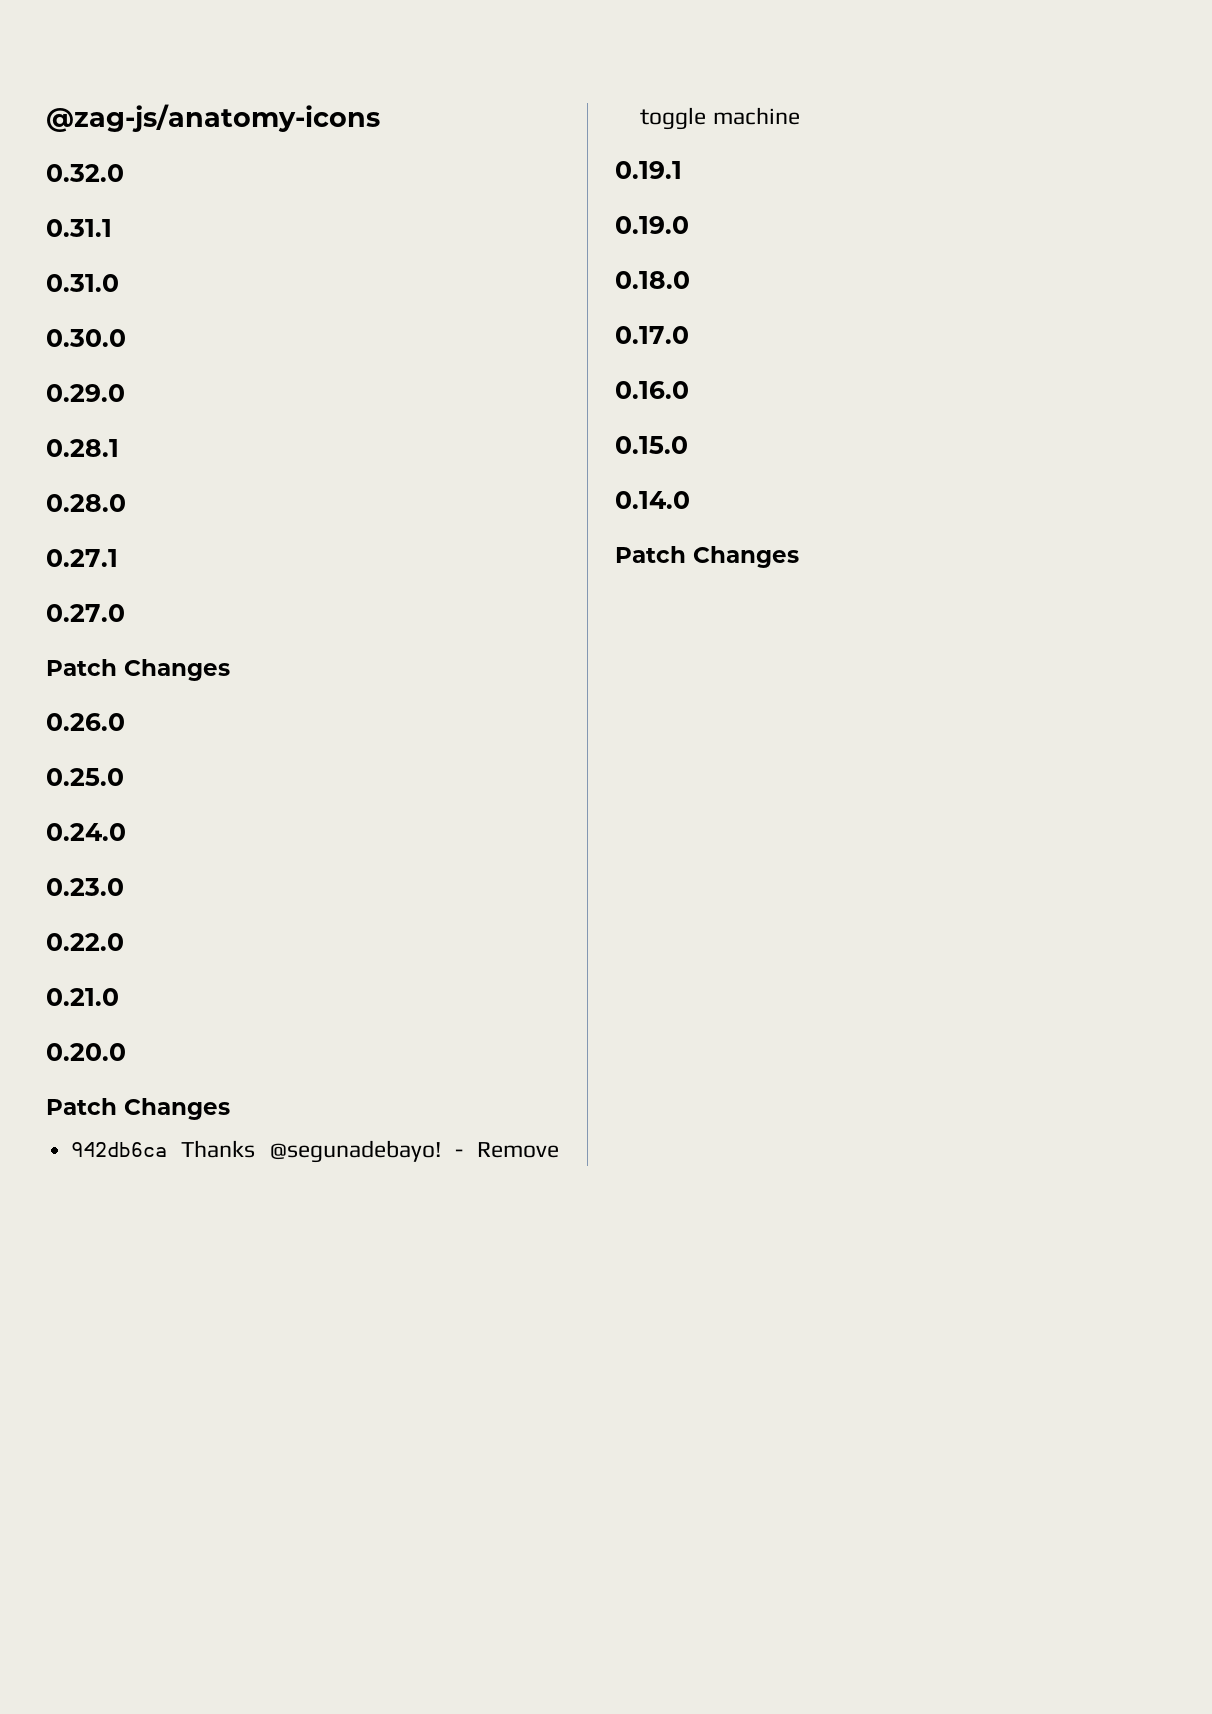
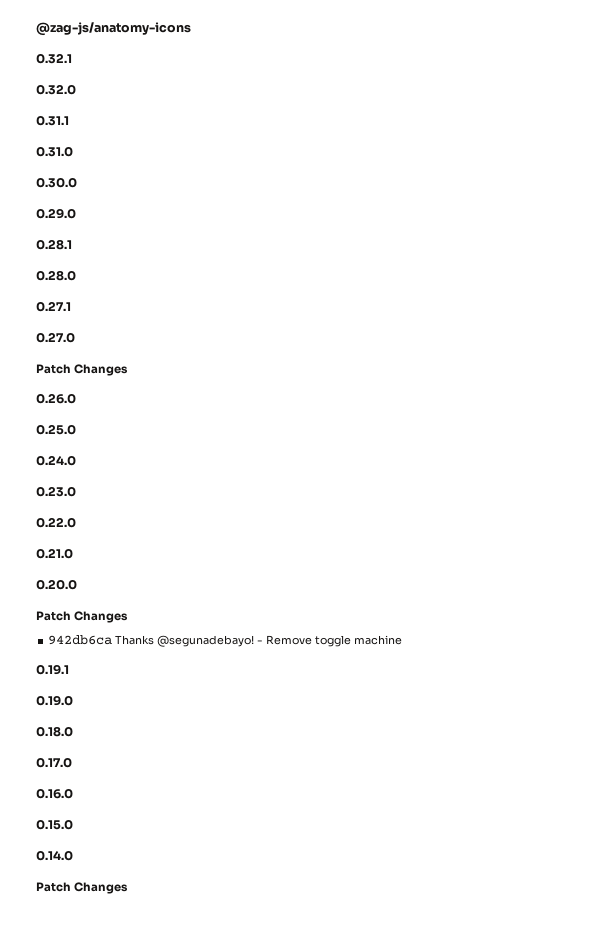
+ 0.32.1

